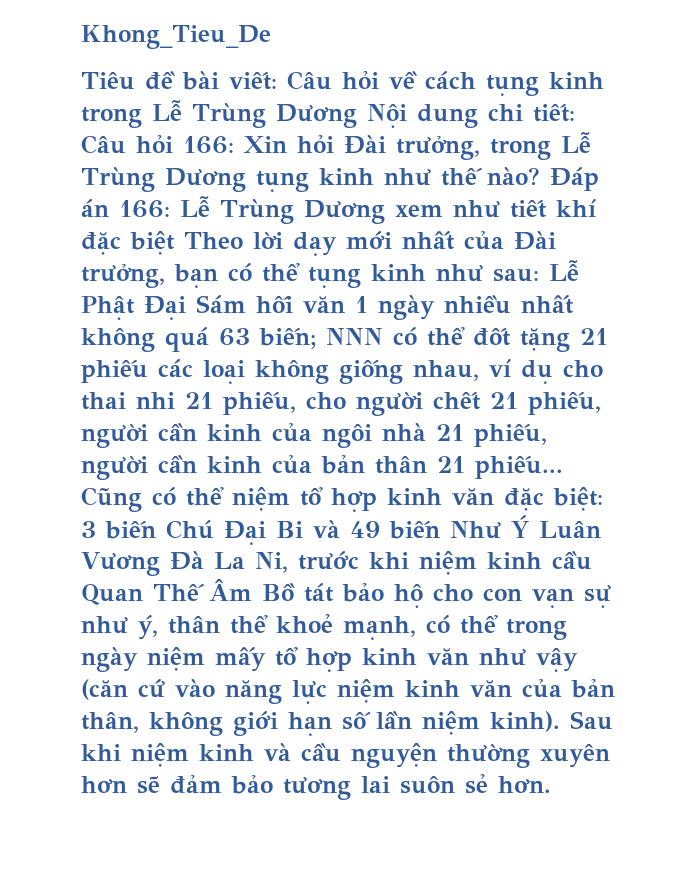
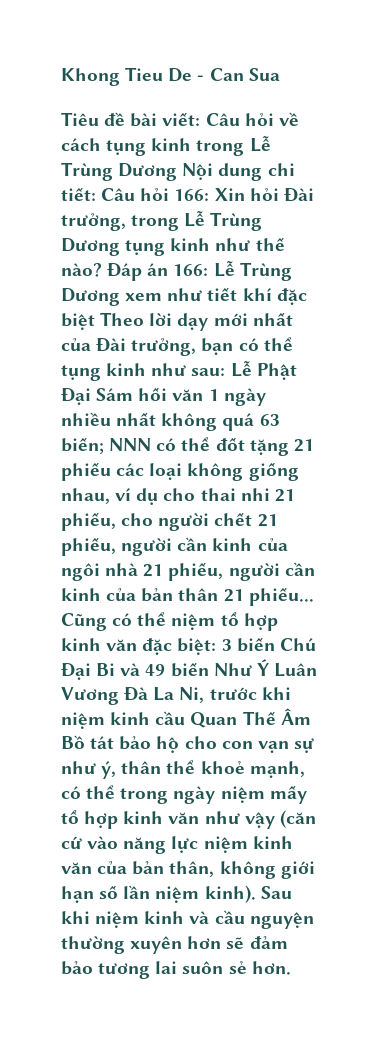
- Khong_Tieu_De
+ Khong Tieu De - Can Sua

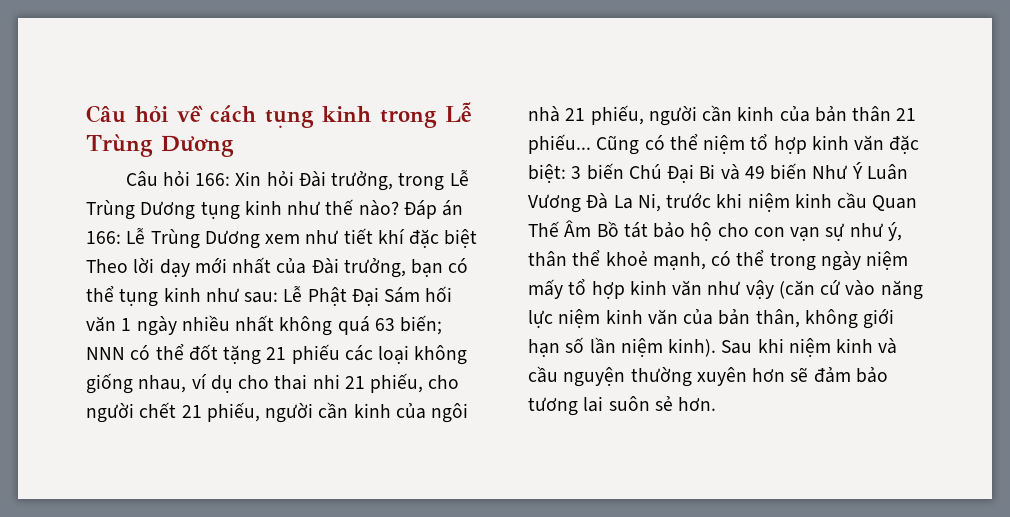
- Khong Tieu De - Can Sua
- Tiêu đề bài viết: Câu hỏi về cách tụng kinh trong Lễ Trùng Dương Nội dung chi tiết: Câu hỏi 166: Xin hỏi Đài trưởng, trong Lễ Trùng Dương tụng kinh như thế nào?
+ Câu hỏi về cách tụng kinh trong Lễ Trùng Dương
+ Câu hỏi 166: Xin hỏi Đài trưởng, trong Lễ Trùng Dương tụng kinh như thế nào?

